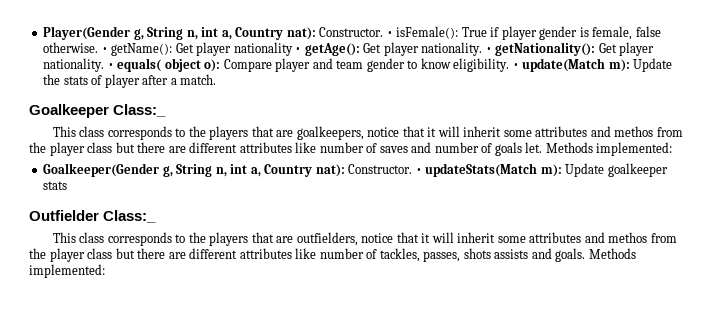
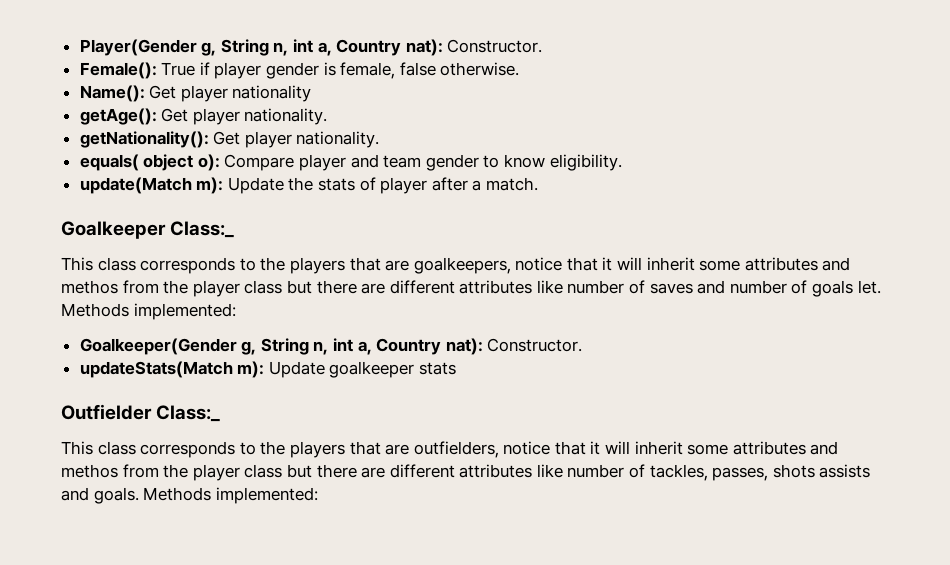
- Player(Gender g, String n, int a, Country nat): Constructor. • isFemale(): True if player gender is female, false otherwise. • getName(): Get player nationality • getAge(): Get player nationality. • getNationality(): Get player nationality. • equals( object o): Compare player and team gender to know eligibility. • update(Match m): Update the stats of player after a match.
+ Player(Gender g, String n, int a, Country nat): Constructor.
+ Female(): True if player gender is female, false otherwise.
+ Name(): Get player nationality
+ getAge(): Get player nationality.
+ getNationality(): Get player nationality.
+ equals( object o): Compare player and team gender to know eligibility.
+ update(Match m): Update the stats of player after a match.
- Goalkeeper(Gender g, String n, int a, Country nat): Constructor. • updateStats(Match m): Update goalkeeper stats
+ Goalkeeper(Gender g, String n, int a, Country nat): Constructor.
+ updateStats(Match m): Update goalkeeper stats

